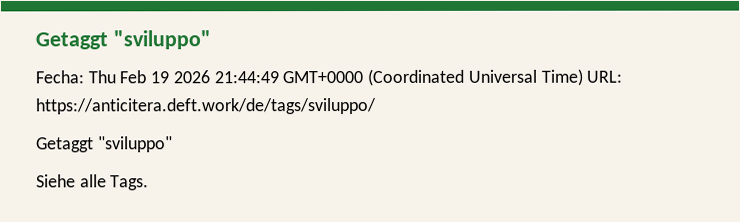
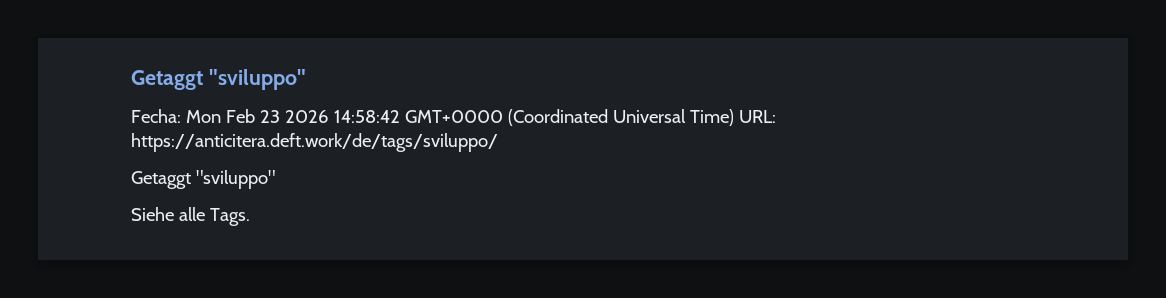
- Fecha: Thu Feb 19 2026 21:44:49 GMT+0000 (Coordinated Universal Time) URL: https://anticitera.deft.work/de/tags/sviluppo/
+ Fecha: Mon Feb 23 2026 14:58:42 GMT+0000 (Coordinated Universal Time) URL: https://anticitera.deft.work/de/tags/sviluppo/

